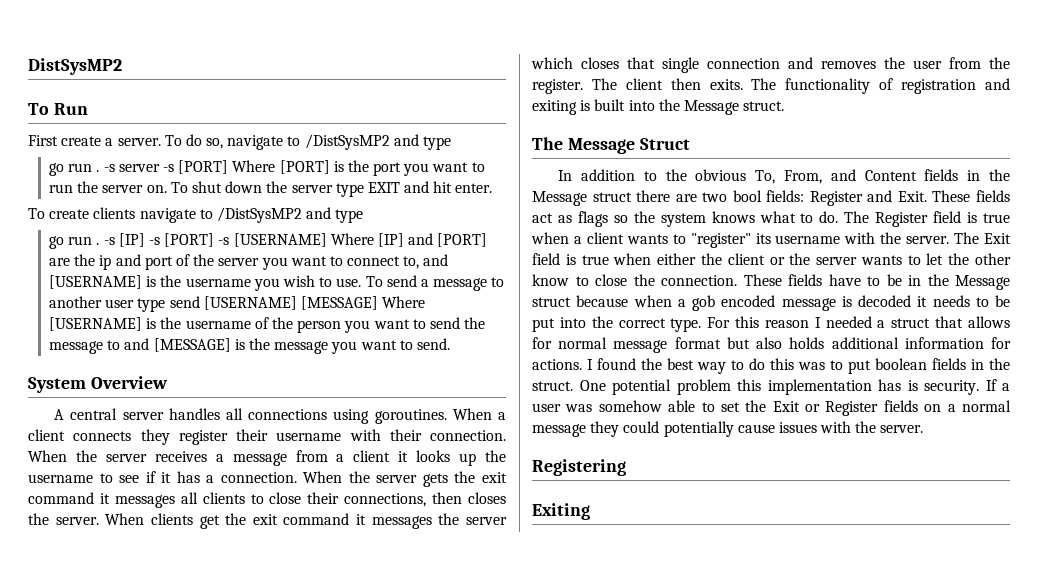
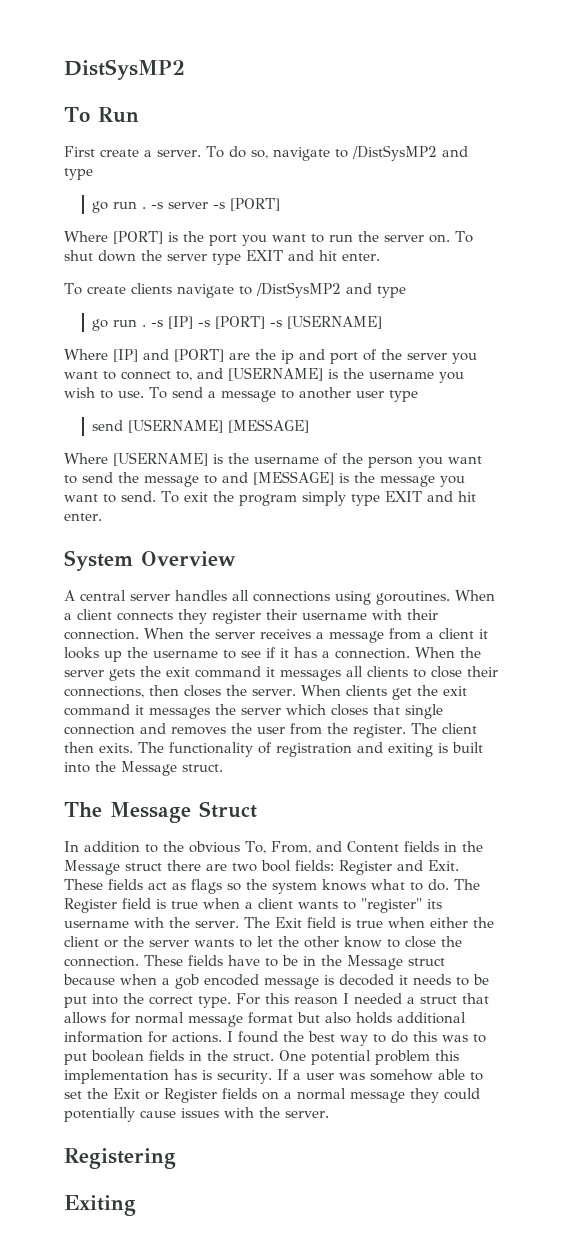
- -s server -s [PORT] Where [PORT] is the port you want to run the server on.
+ -s server -s [PORT]
+ Where [PORT] is the port you want to run the server on.
- -s [IP] -s [PORT] -s [USERNAME] Where [IP] and [PORT] are the ip and port of the server you want to connect to, and [USERNAME] is the username you wish to use.
+ -s [IP] -s [PORT] -s [USERNAME]
+ Where [IP] and [PORT] are the ip and port of the server you want to connect to, and [USERNAME] is the username you wish to use.
- To send a message to another user type send [USERNAME] [MESSAGE] Where [USERNAME] is the username of the person you want to send the message to and [MESSAGE] is the message you want to send.
+ To send a message to another user type
+ send [USERNAME] [MESSAGE]
+ Where [USERNAME] is the username of the person you want to send the message to and [MESSAGE] is the message you want to send. To exit the program simply type EXIT and hit enter.

